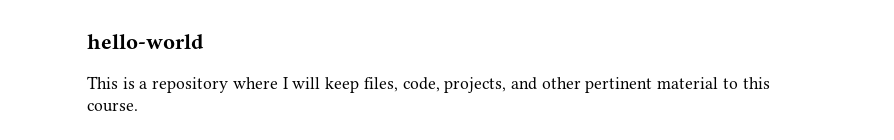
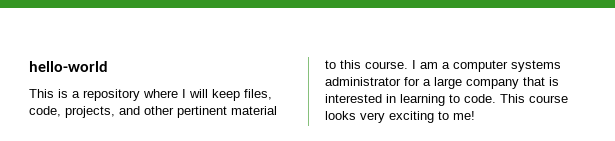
+ I am a computer systems administrator for a large company that is interested in learning to code. This course looks very exciting to me!

